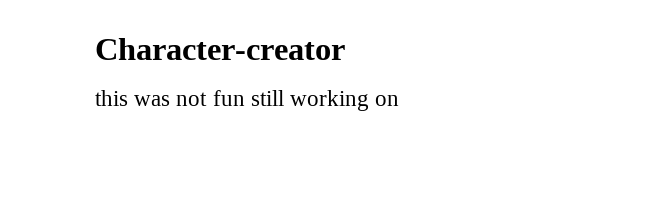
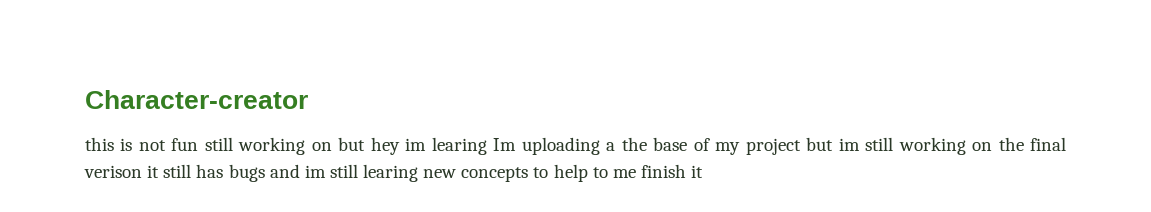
- this was not fun still working on
+ this is not fun still working on but hey im learing Im uploading a the base of my project but im still working on the final verison it still has bugs and im still learing new concepts to help to me finish it

